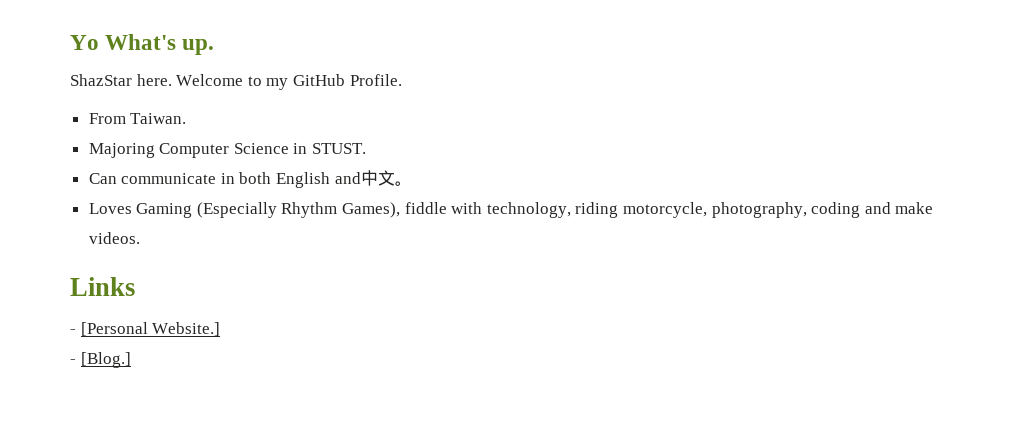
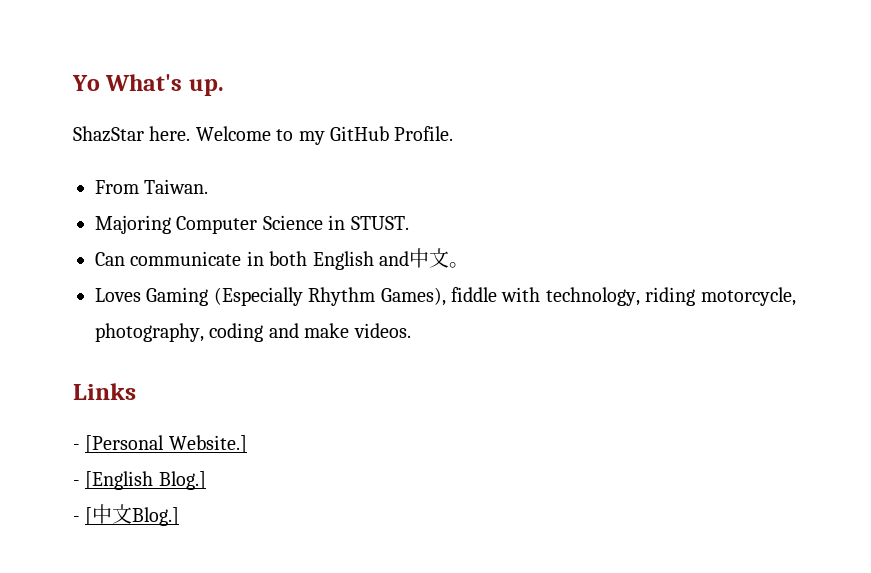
- - [Blog.]
+ - [English Blog.]
+ - [中文Blog.]

